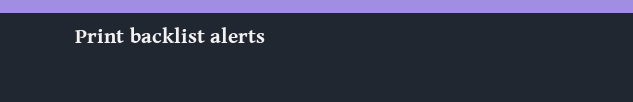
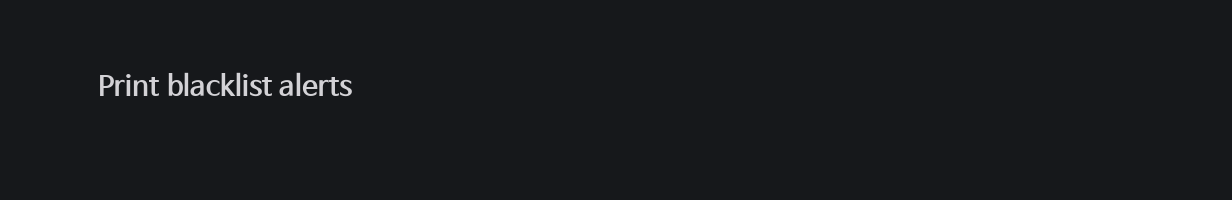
- Print backlist alerts
+ Print blacklist alerts

